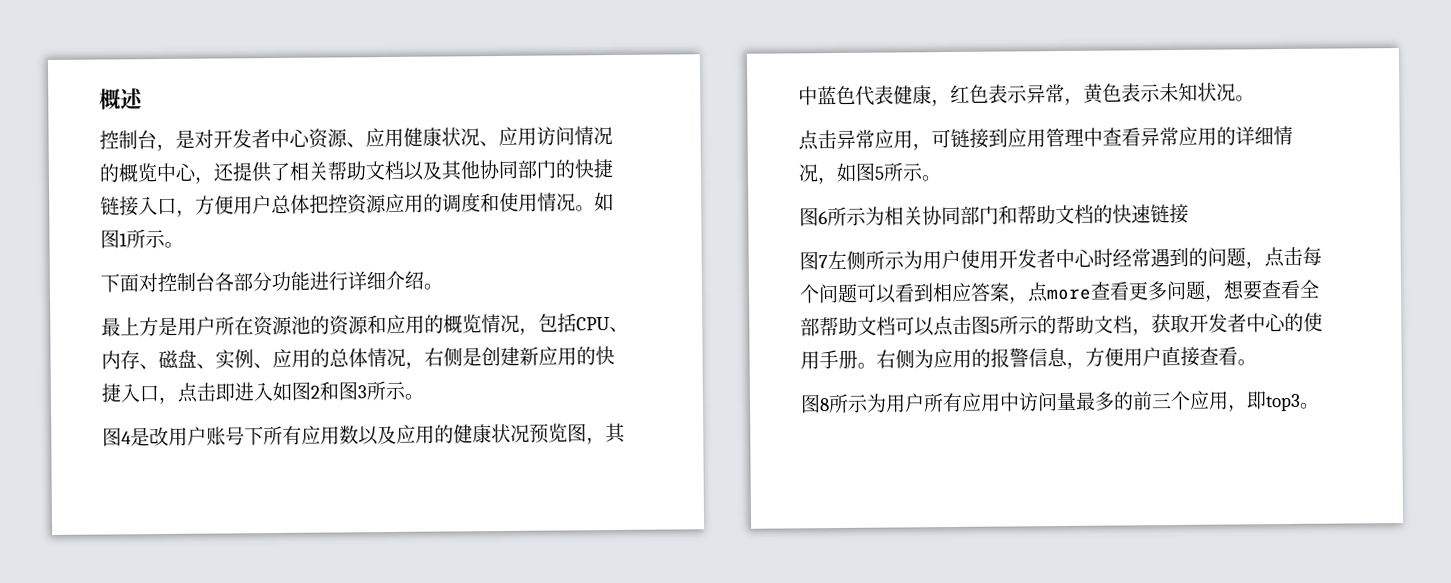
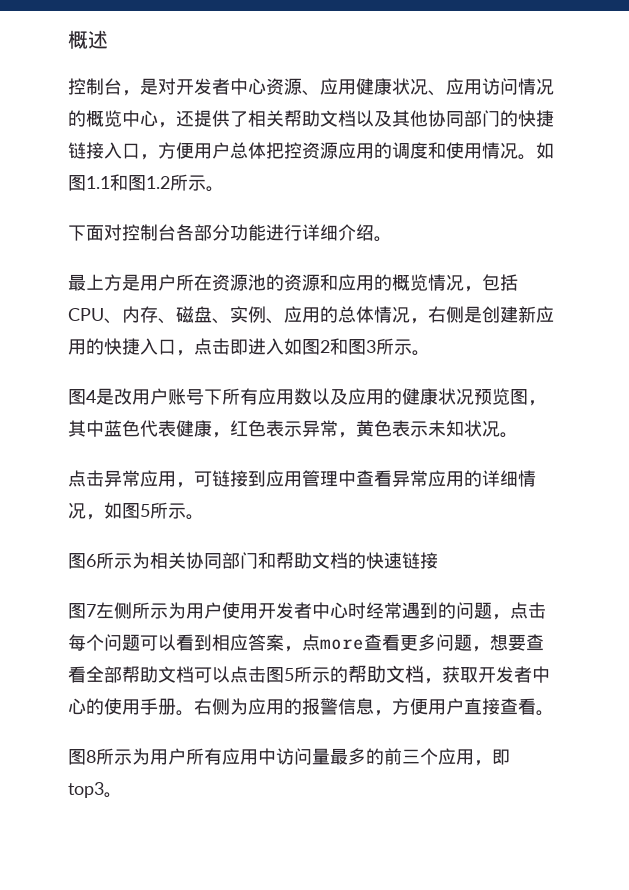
- 如图1所示。
+ 如图1.1和图1.2所示。

